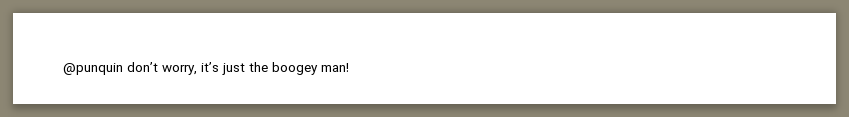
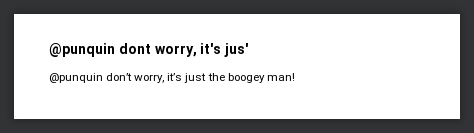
+ @punquin dont worry, it's jus'

